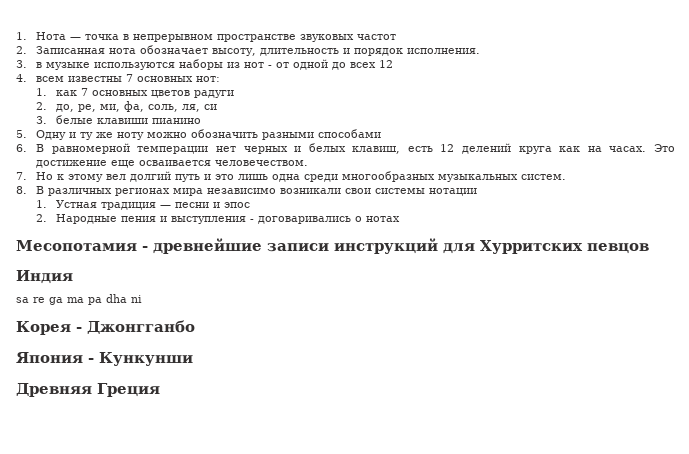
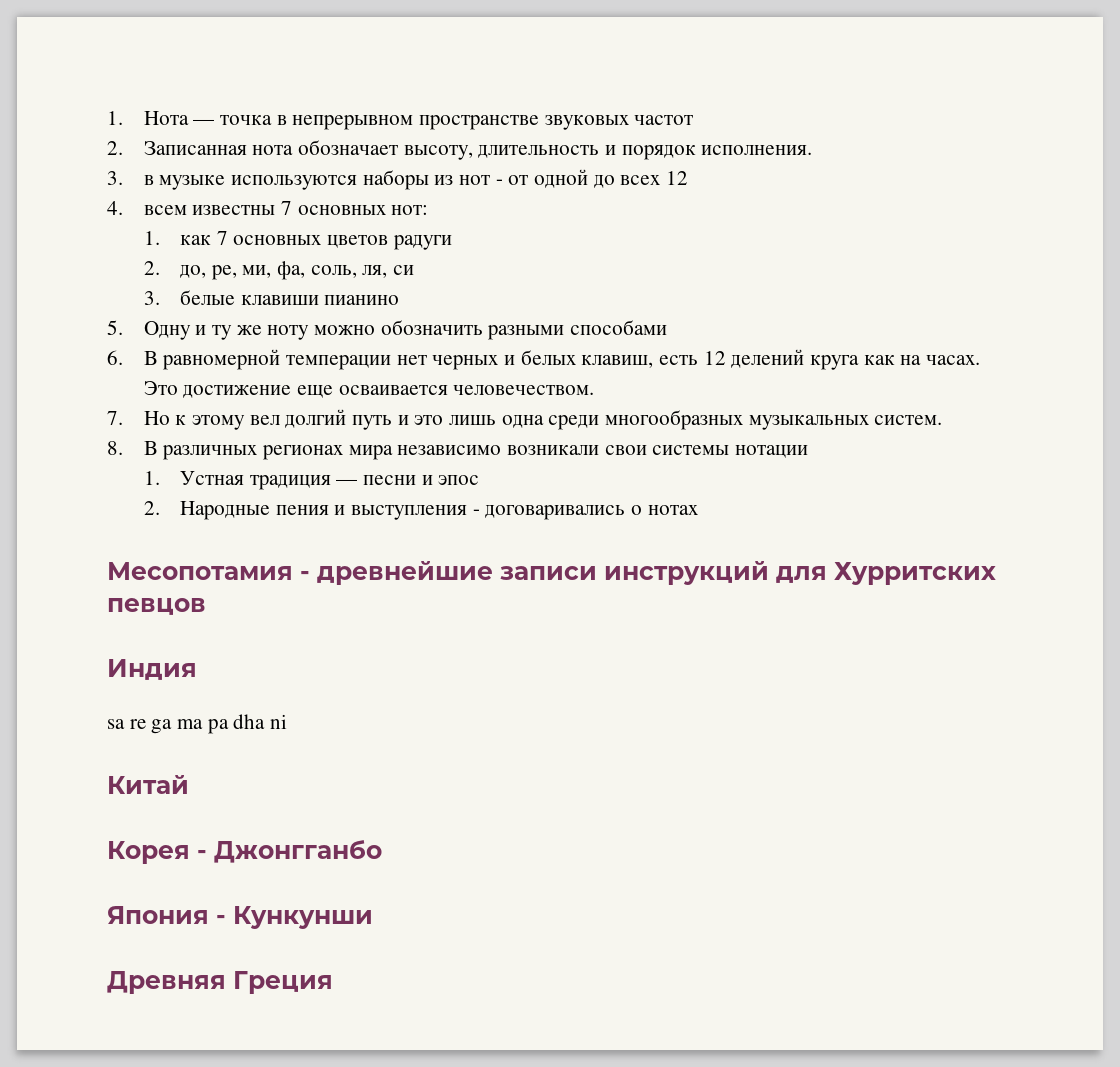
+ Китай

